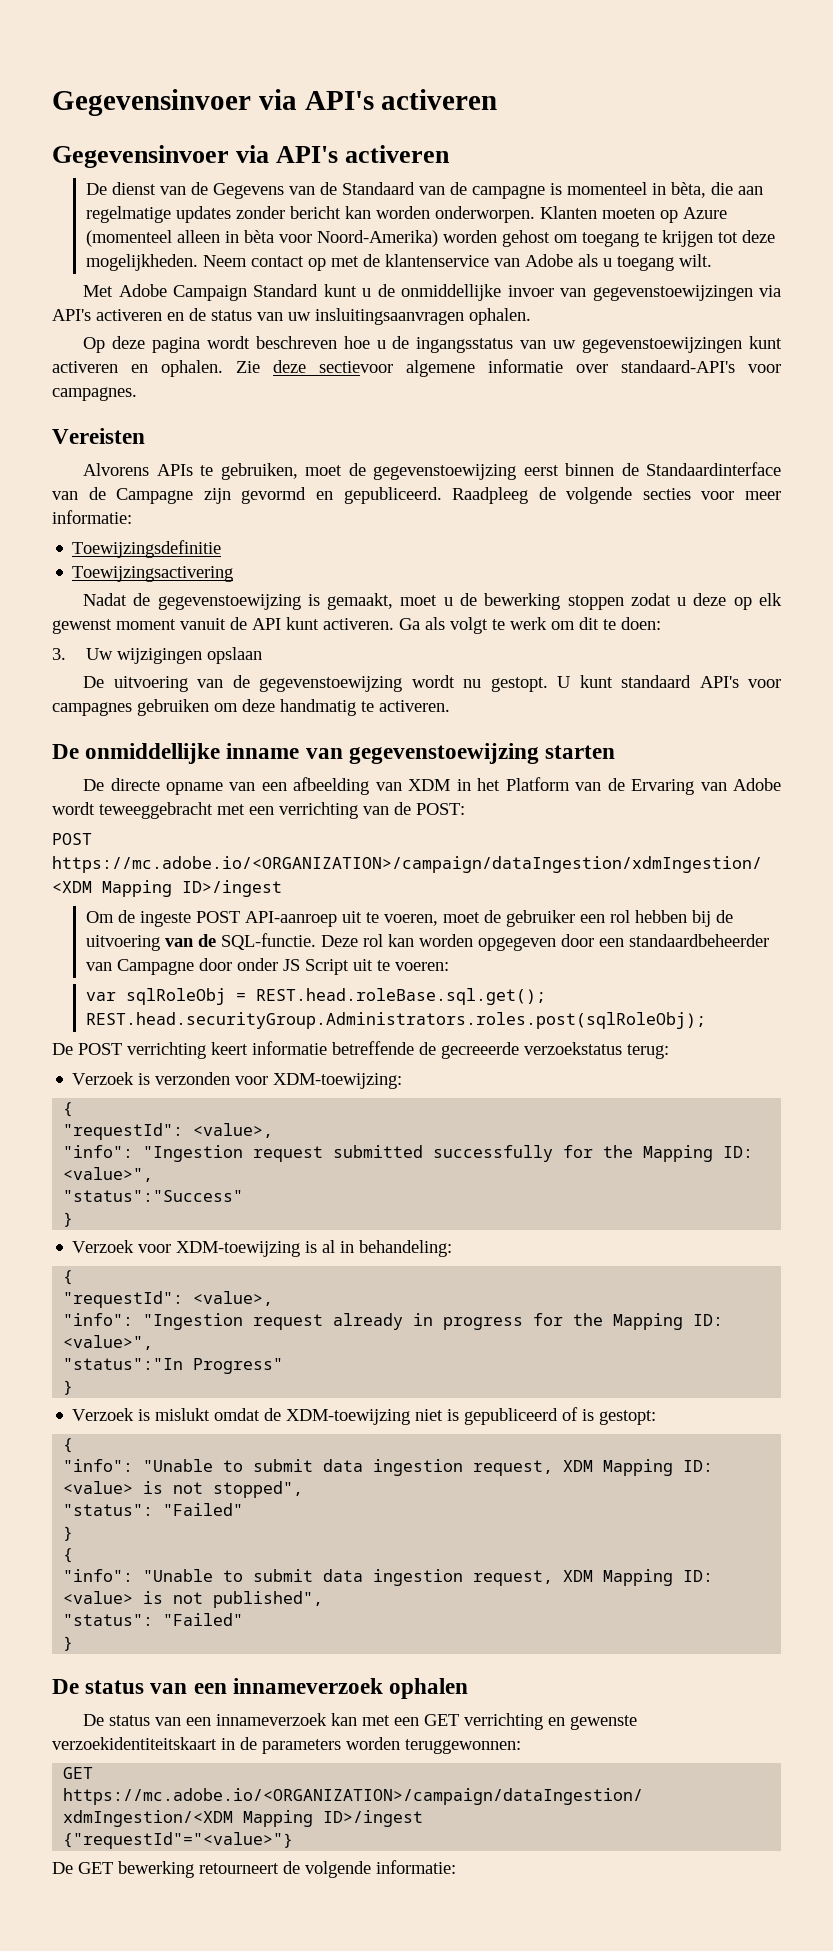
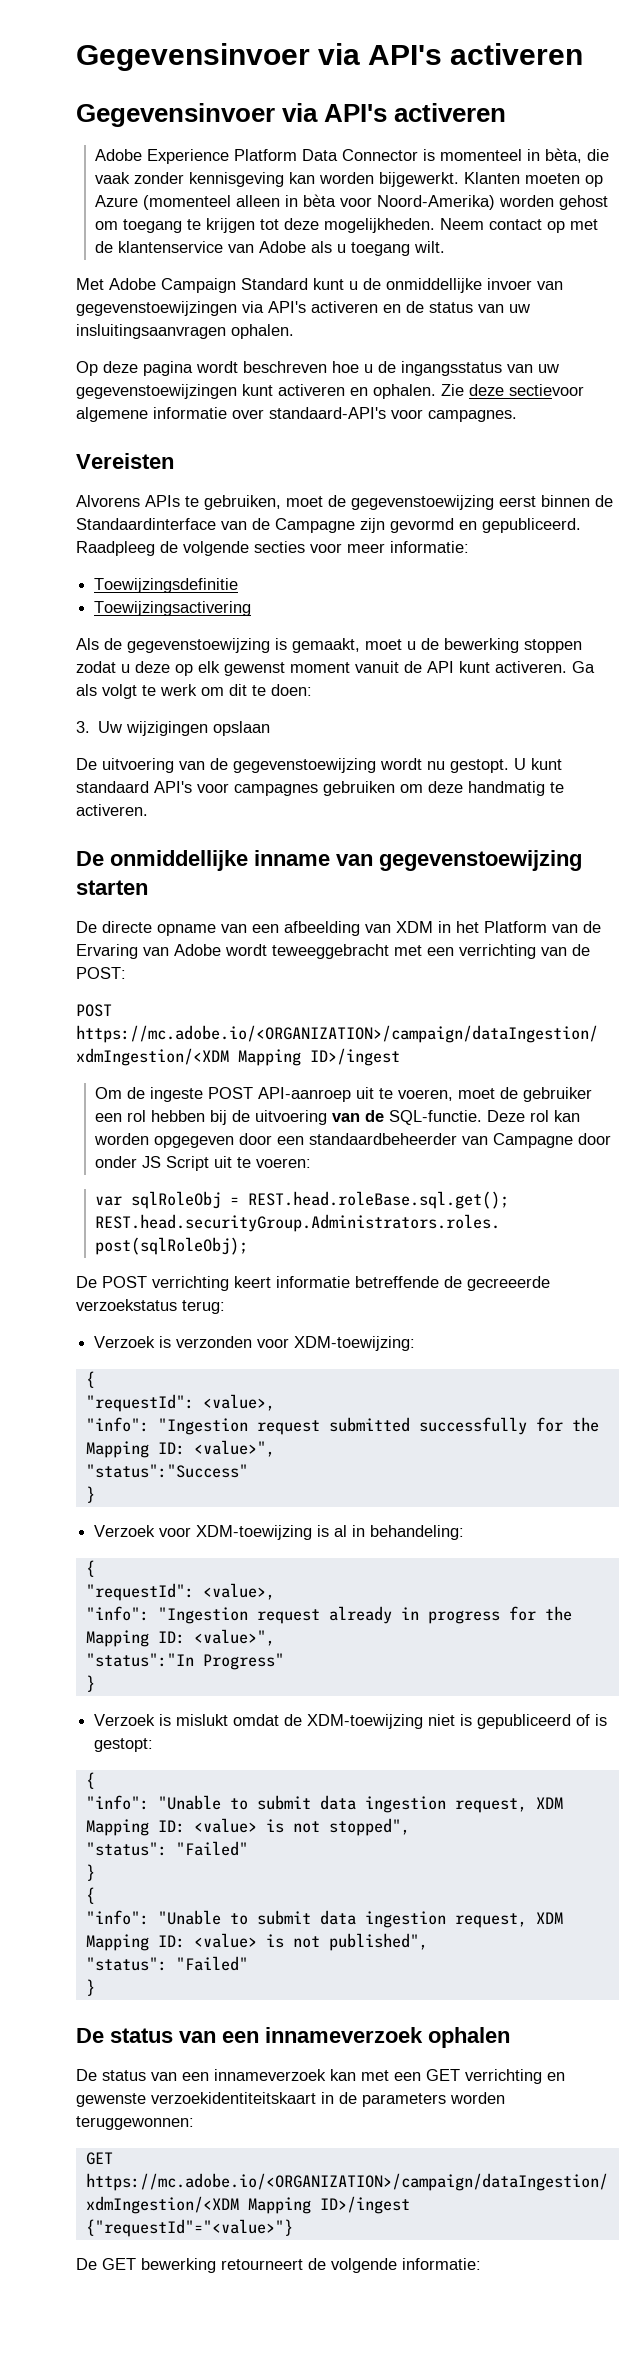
- De dienst van de Gegevens van de Standaard van de campagne is momenteel in bèta, die aan regelmatige updates zonder bericht kan worden onderworpen.
+ Adobe Experience Platform Data Connector is momenteel in bèta, die vaak zonder kennisgeving kan worden bijgewerkt.
- Nadat de gegevenstoewijzing is gemaakt, moet u de bewerking stoppen zodat u deze op elk gewenst moment vanuit de API kunt activeren.
+ Als de gegevenstoewijzing is gemaakt, moet u de bewerking stoppen zodat u deze op elk gewenst moment vanuit de API kunt activeren.

